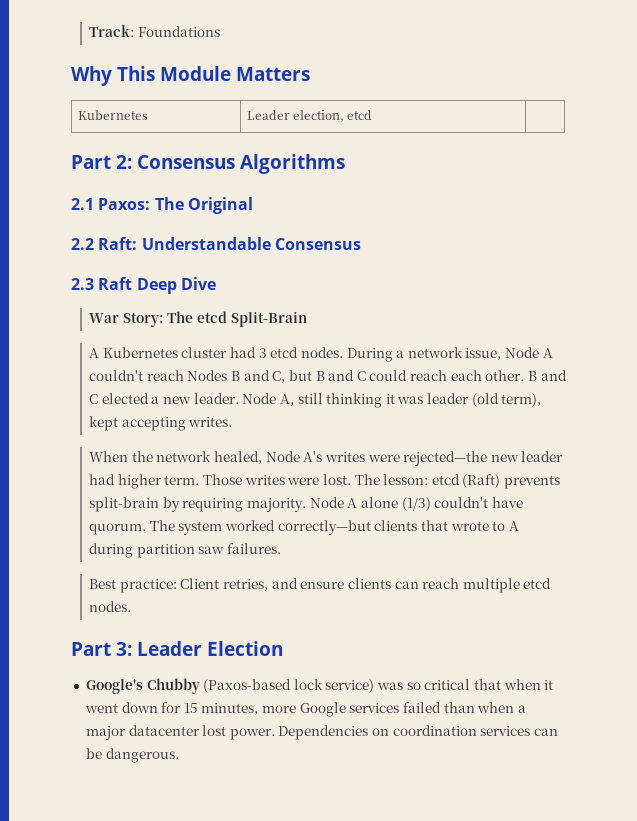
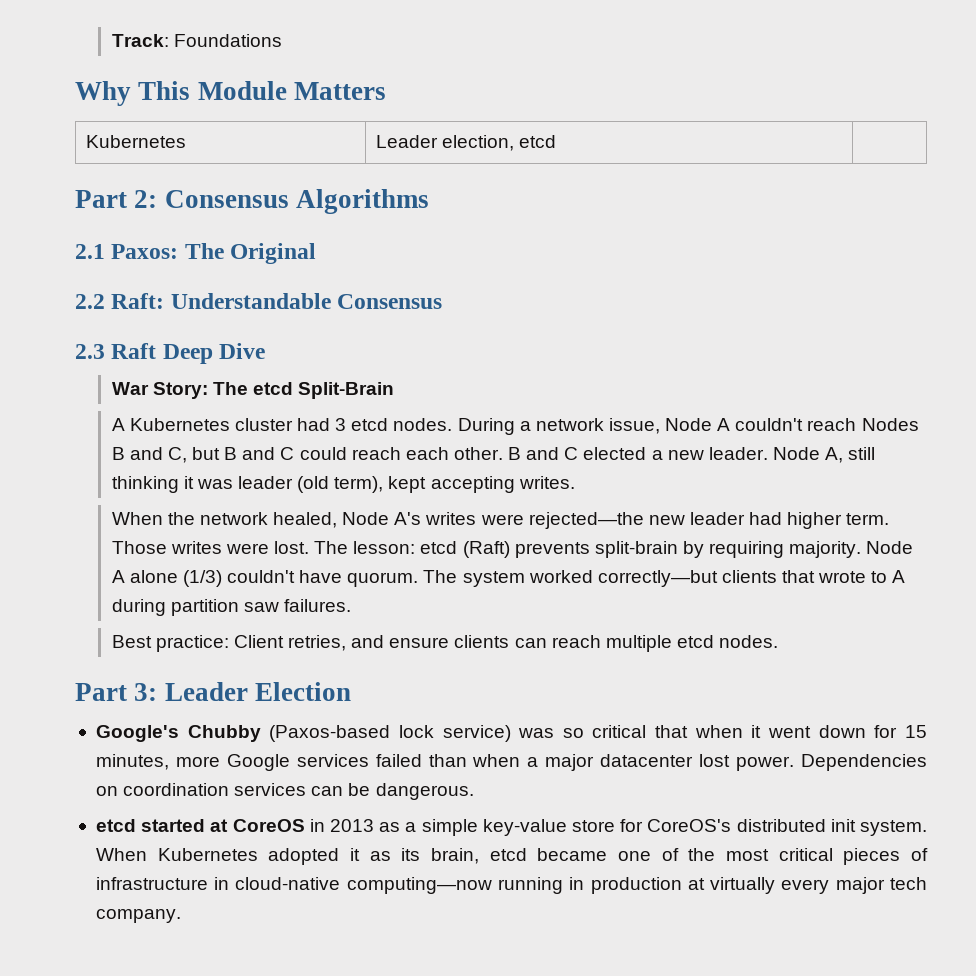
+ etcd started at CoreOS in 2013 as a simple key-value store for CoreOS's distributed init system. When Kubernetes adopted it as its brain, etcd became one of the most critical pieces of infrastructure in cloud-native computing—now running in production at virtually every major tech company.

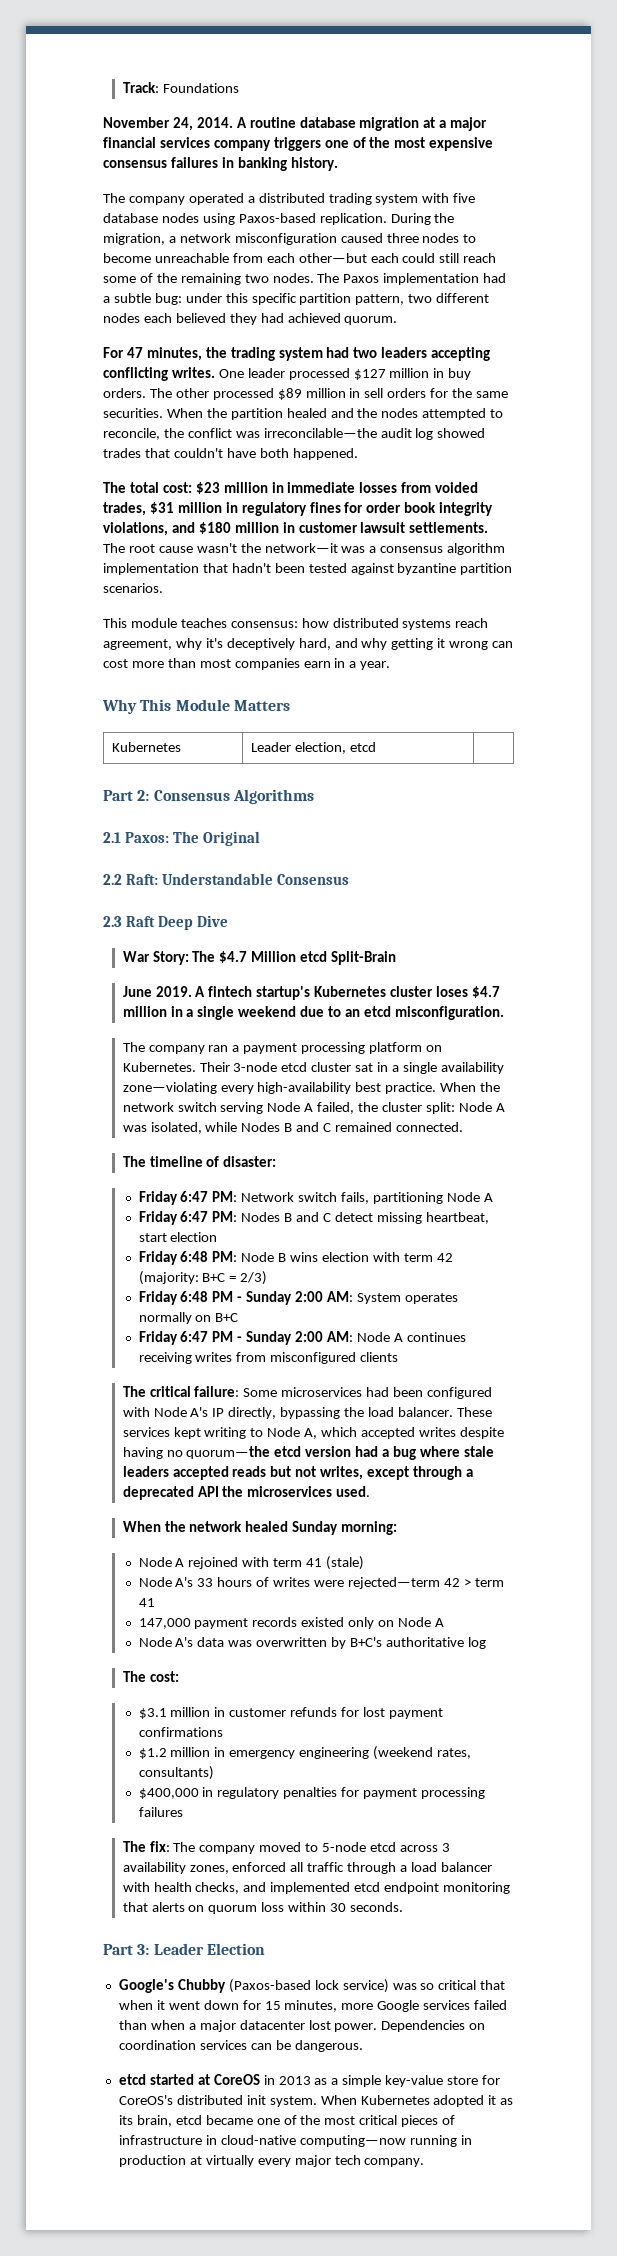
+ November 24, 2014. A routine database migration at a major financial services company triggers one of the most expensive consensus failures in banking history.
+ The company operated a distributed trading system with five database nodes using Paxos-based replication. During the migration, a network misconfiguration caused three nodes to become unreachable from each other—but each could still reach some of the remaining two nodes. The Paxos implementation had a subtle bug: under this specific partition pattern, two different nodes each believed they had achieved quorum.
+ For 47 minutes, the trading system had two leaders accepting conflicting writes. One leader processed $127 million in buy orders. The other processed $89 million in sell orders for the same securities. When the partition healed and the nodes attempted to reconcile, the conflict was irreconcilable—the audit log showed trades that couldn't have both happened.
+ The total cost: $23 million in immediate losses from voided trades, $31 million in regulatory fines for order book integrity violations, and $180 million in customer lawsuit settlements. The root cause wasn't the network—it was a consensus algorithm implementation that hadn't been tested against byzantine partition scenarios.
+ This module teaches consensus: how distributed systems reach agreement, why it's deceptively hard, and why getting it wrong can cost more than most companies earn in a year.
- War Story: The etcd Split-Brain
+ War Story: The $4.7 Million etcd Split-Brain
- A Kubernetes cluster had 3 etcd nodes. During a network issue, Node A couldn't reach Nodes B and C, but B and C could reach each other. B and C elected a new leader. Node A, still thinking it was leader (old term), kept accepting writes.
- When the network healed, Node A's writes were rejected—the new leader had higher term. Those writes were lost. The lesson: etcd (Raft) prevents split-brain by requiring majority. Node A alone (1/3) couldn't have quorum. The system worked correctly—but clients that wrote to A during partition saw failures.
- Best practice: Client retries, and ensure clients can reach multiple etcd nodes.
+ June 2019. A fintech startup's Kubernetes cluster loses $4.7 million in a single weekend due to an etcd misconfiguration.
+ The company ran a payment processing platform on Kubernetes. Their 3-node etcd cluster sat in a single availability zone—violating every high-availability best practice. When the network switch serving Node A failed, the cluster split: Node A was isolated, while Nodes B and C remained connected.
+ The timeline of disaster:
+ Friday 6:47 PM: Network switch fails, partitioning Node A
+ Friday 6:47 PM: Nodes B and C detect missing heartbeat, start election
+ Friday 6:48 PM: Node B wins election with term 42 (majority: B+C = 2/3)
+ Friday 6:48 PM - Sunday 2:00 AM: System operates normally on B+C
+ Friday 6:47 PM - Sunday 2:00 AM: Node A continues receiving writes from misconfigured clients
+ The critical failure: Some microservices had been configured with Node A's IP directly, bypassing the load balancer. These services kept writing to Node A, which accepted writes despite having no quorum—the etcd version had a bug where stale leaders accepted reads but not writes, except through a deprecated API the microservices used.
+ When the network healed Sunday morning:
+ Node A rejoined with term 41 (stale)
+ Node A's 33 hours of writes were rejected—term 42 > term 41
+ 147,000 payment records existed only on Node A
+ Node A's data was overwritten by B+C's authoritative log
+ The cost:
+ $3.1 million in customer refunds for lost payment confirmations
+ $1.2 million in emergency engineering (weekend rates, consultants)
+ $400,000 in regulatory penalties for payment processing failures
+ The fix: The company moved to 5-node etcd across 3 availability zones, enforced all traffic through a load balancer with health checks, and implemented etcd endpoint monitoring that alerts on quorum loss within 30 seconds.

